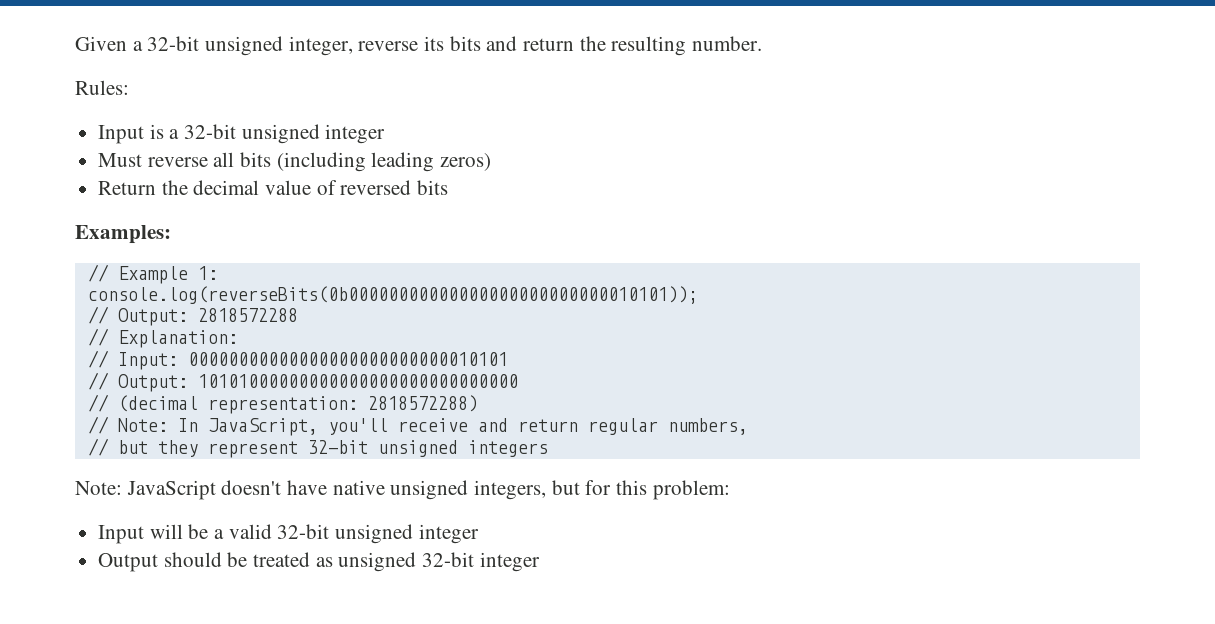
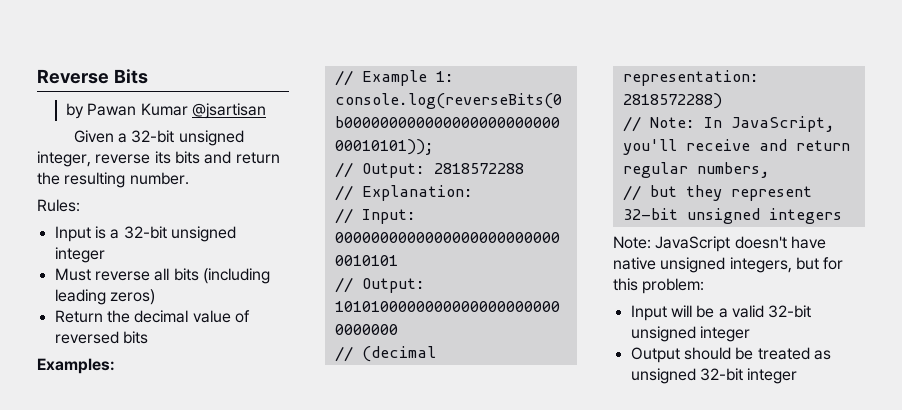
+ Reverse Bits
+ by Pawan Kumar @jsartisan

